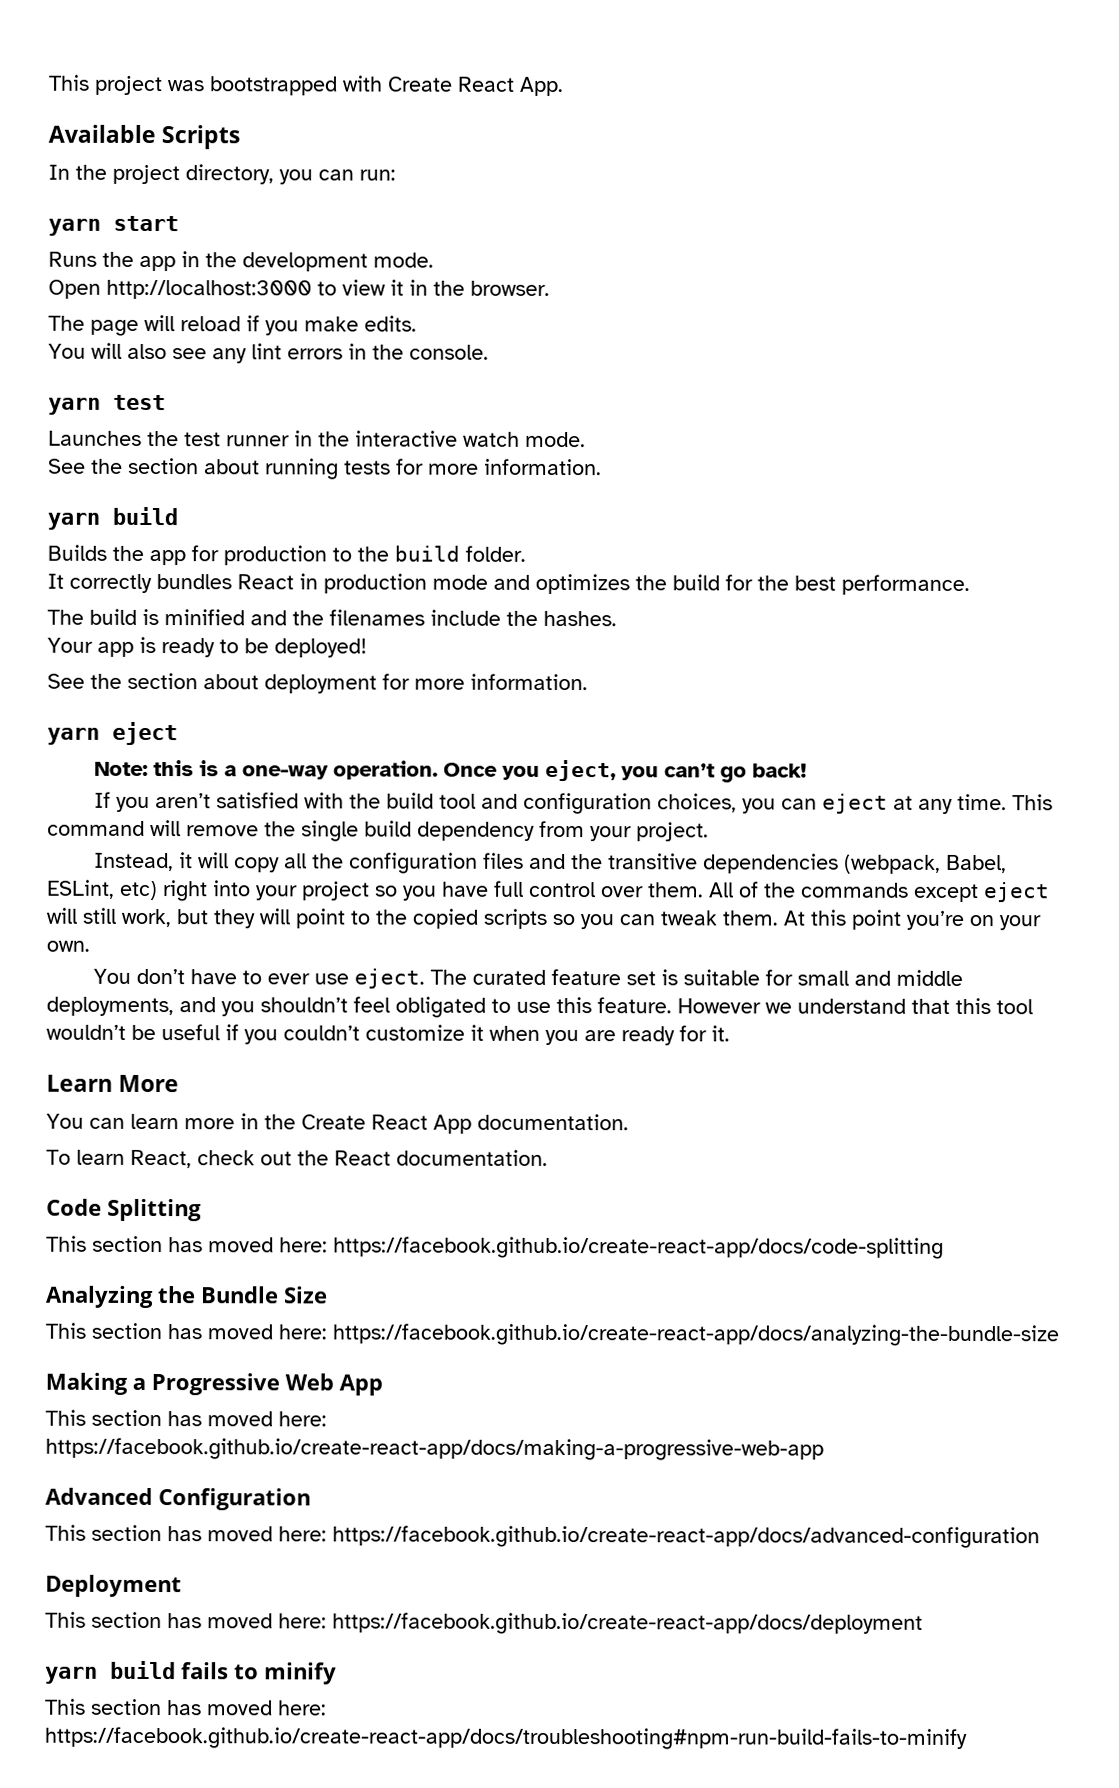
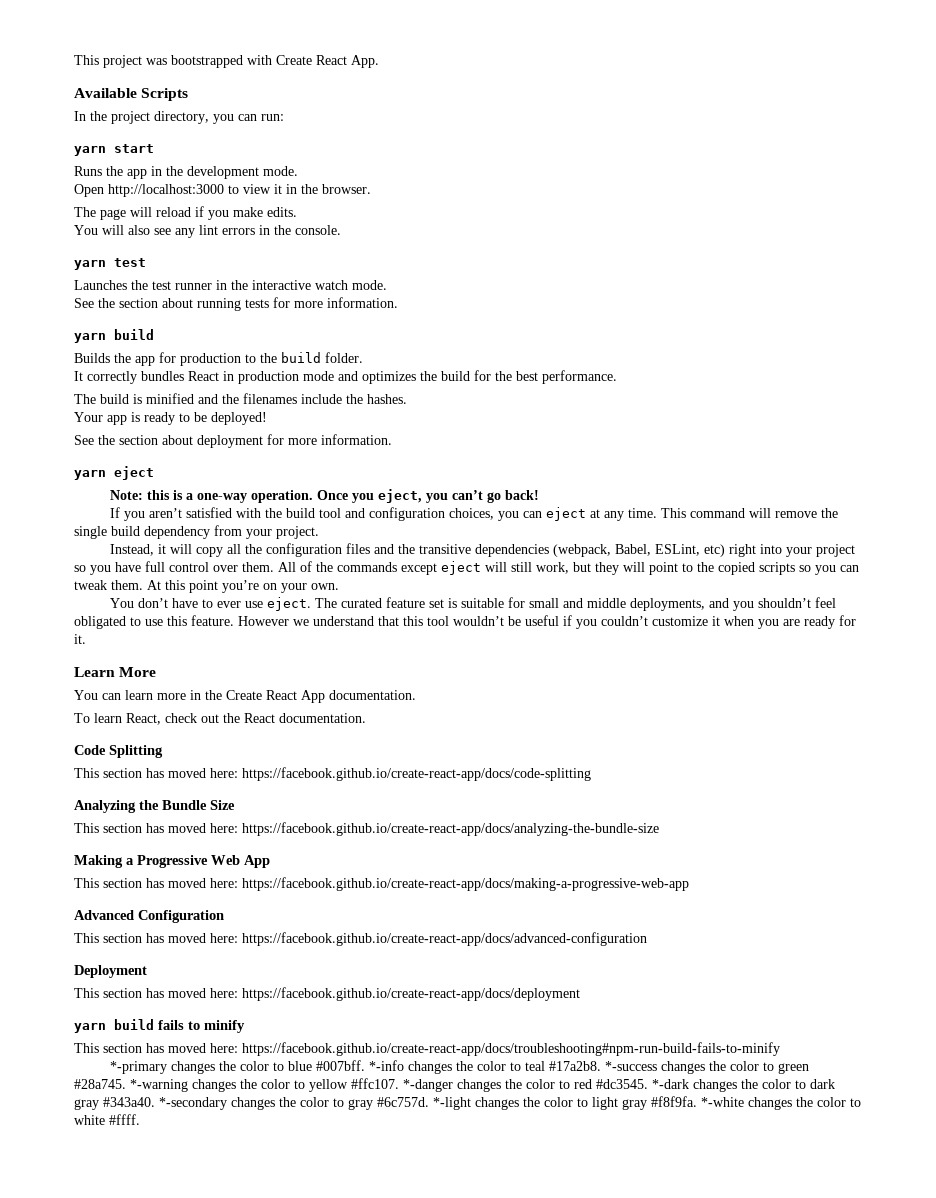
+ *-primary changes the color to blue #007bff. *-info changes the color to teal #17a2b8. *-success changes the color to green #28a745. *-warning changes the color to yellow #ffc107. *-danger changes the color to red #dc3545. *-dark changes the color to dark gray #343a40. *-secondary changes the color to gray #6c757d. *-light changes the color to light gray #f8f9fa. *-white changes the color to white #ffff.

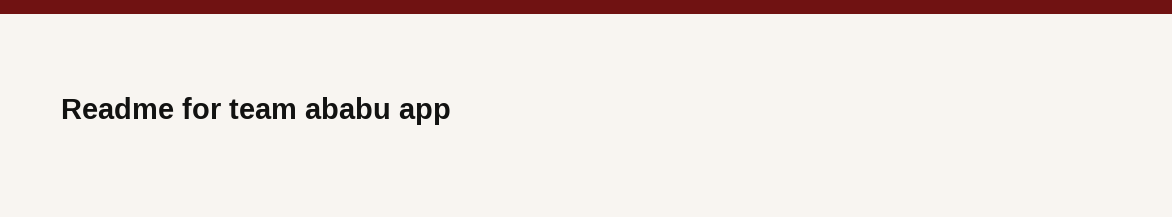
- This project was bootstrapped with Create React App.
- Available Scripts
- In the project directory, you can run:
- yarn start
- Runs the app in the development mode.
- Open http://localhost:3000 to view it in the browser.
- The page will reload if you make edits.
- You will also see any lint errors in the console.
- yarn test
- Launches the test runner in the interactive watch mode.
- See the section about running tests for more information.
- yarn build
- Builds the app for production to the build folder.
- It correctly bundles React in production mode and optimizes the build for the best performance.
- The build is minified and the filenames include the hashes.
- Your app is ready to be deployed!
- See the section about deployment for more information.
- yarn eject
- Note: this is a one-way operation. Once you eject, you can’t go back!
- If you aren’t satisfied with the build tool and configuration choices, you can eject at any time. This command will remove the single build dependency from your project.
- Instead, it will copy all the configuration files and the transitive dependencies (webpack, Babel, ESLint, etc) right into your project so you have full control over them. All of the commands except eject will still work, but they will point to the copied scripts so you can tweak them. At this point you’re on your own.
- You don’t have to ever use eject. The curated feature set is suitable for small and middle deployments, and you shouldn’t feel obligated to use this feature. However we understand that this tool wouldn’t be useful if you couldn’t customize it when you are ready for it.
- Learn More
- You can learn more in the Create React App documentation.
- To learn React, check out the React documentation.
- Code Splitting
- This section has moved here: https://facebook.github.io/create-react-app/docs/code-splitting
- Analyzing the Bundle Size
- This section has moved here: https://facebook.github.io/create-react-app/docs/analyzing-the-bundle-size
- Making a Progressive Web App
- This section has moved here: https://facebook.github.io/create-react-app/docs/making-a-progressive-web-app
- Advanced Configuration
- This section has moved here: https://facebook.github.io/create-react-app/docs/advanced-configuration
- Deployment
- This section has moved here: https://facebook.github.io/create-react-app/docs/deployment
- yarn build fails to minify
- This section has moved here: https://facebook.github.io/create-react-app/docs/troubleshooting#npm-run-build-fails-to-minify
- *-primary changes the color to blue #007bff. *-info changes the color to teal #17a2b8. *-success changes the color to green #28a745. *-warning changes the color to yellow #ffc107. *-danger changes the color to red #dc3545. *-dark changes the color to dark gray #343a40. *-secondary changes the color to gray #6c757d. *-light changes the color to light gray #f8f9fa. *-white changes the color to white #ffff.
+ Readme for team ababu app

